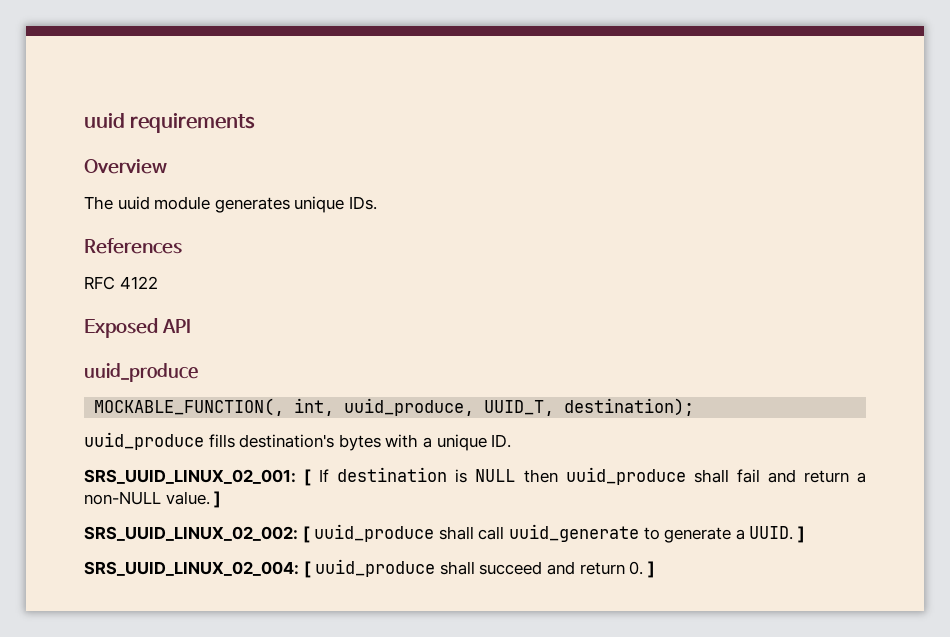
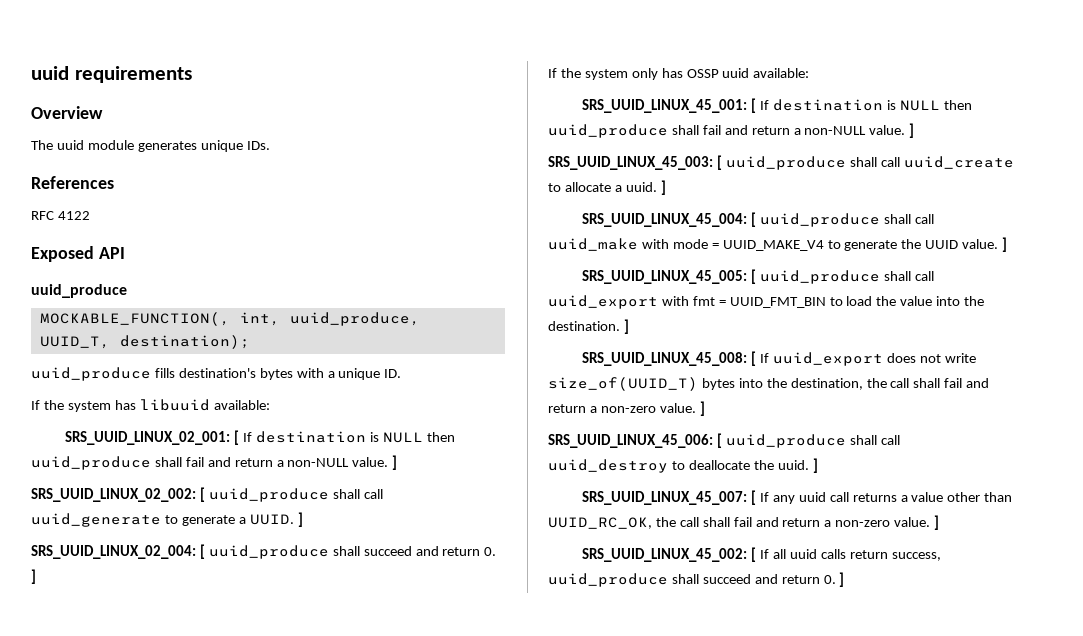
+ If the system has libuuid available:
+ If the system only has OSSP uuid available:
+ SRS_UUID_LINUX_45_001: [ If destination is NULL then uuid_produce shall fail and return a non-NULL value. ]
+ SRS_UUID_LINUX_45_003: [ uuid_produce shall call uuid_create to allocate a uuid. ]
+ SRS_UUID_LINUX_45_004: [ uuid_produce shall call uuid_make with mode = UUID_MAKE_V4 to generate the UUID value. ]
+ SRS_UUID_LINUX_45_005: [ uuid_produce shall call uuid_export with fmt = UUID_FMT_BIN to load the value into the destination. ]
+ SRS_UUID_LINUX_45_008: [ If uuid_export does not write size_of(UUID_T) bytes into the destination, the call shall fail and return a non-zero value. ]
+ SRS_UUID_LINUX_45_006: [ uuid_produce shall call uuid_destroy to deallocate the uuid. ]
+ SRS_UUID_LINUX_45_007: [ If any uuid call returns a value other than UUID_RC_OK, the call shall fail and return a non-zero value. ]
+ SRS_UUID_LINUX_45_002: [ If all uuid calls return success, uuid_produce shall succeed and return 0. ]

